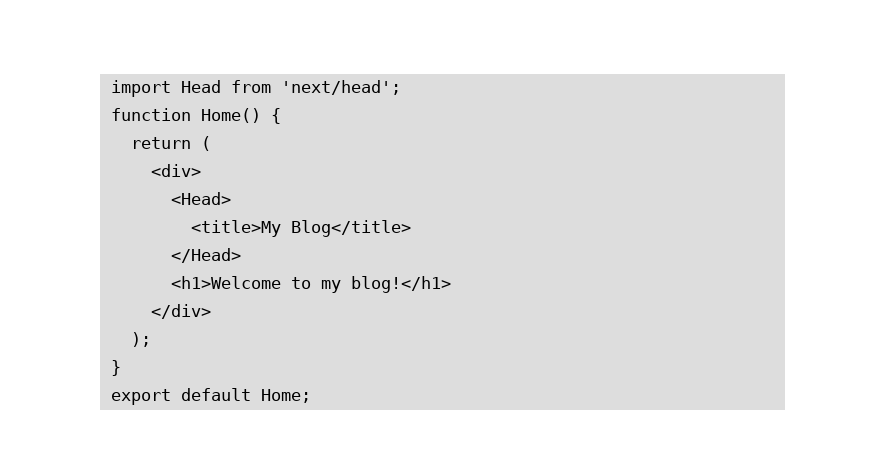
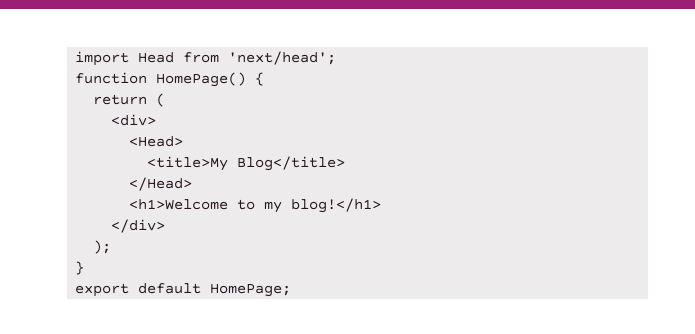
- function Home() {
+ function HomePage() {
- export default Home;
+ export default HomePage;

